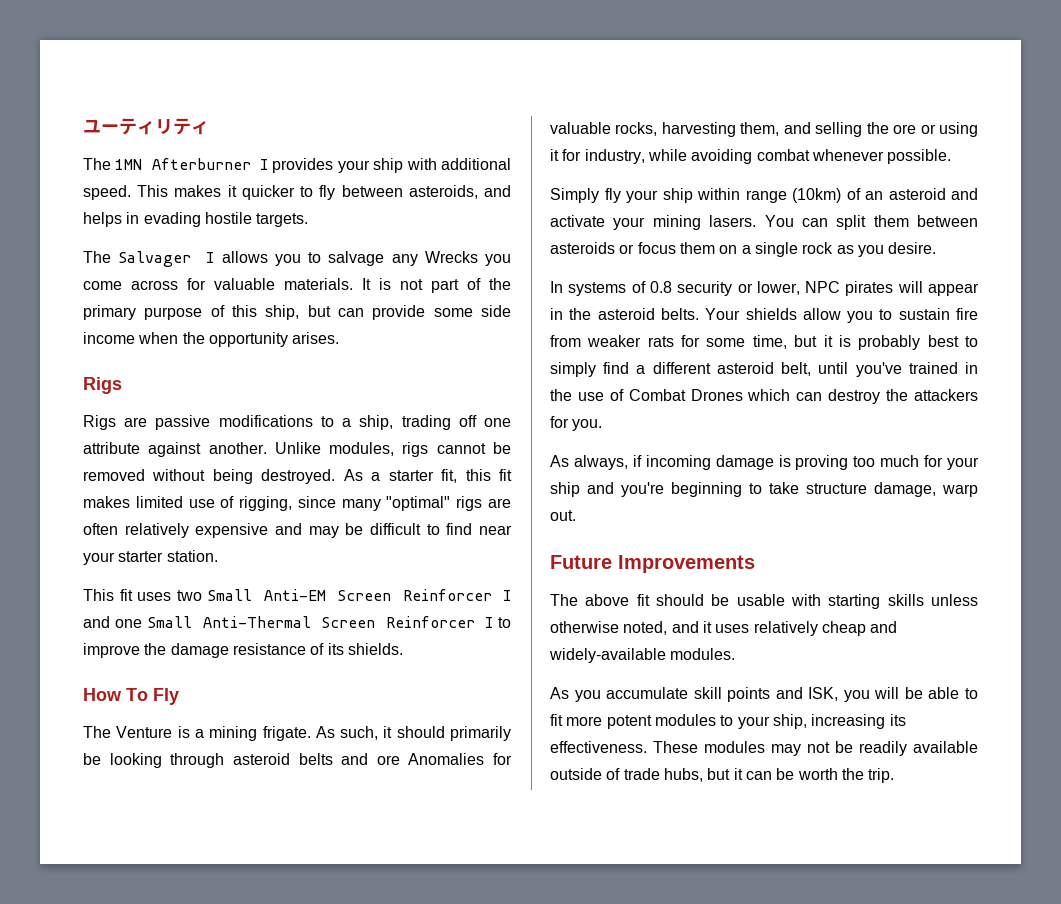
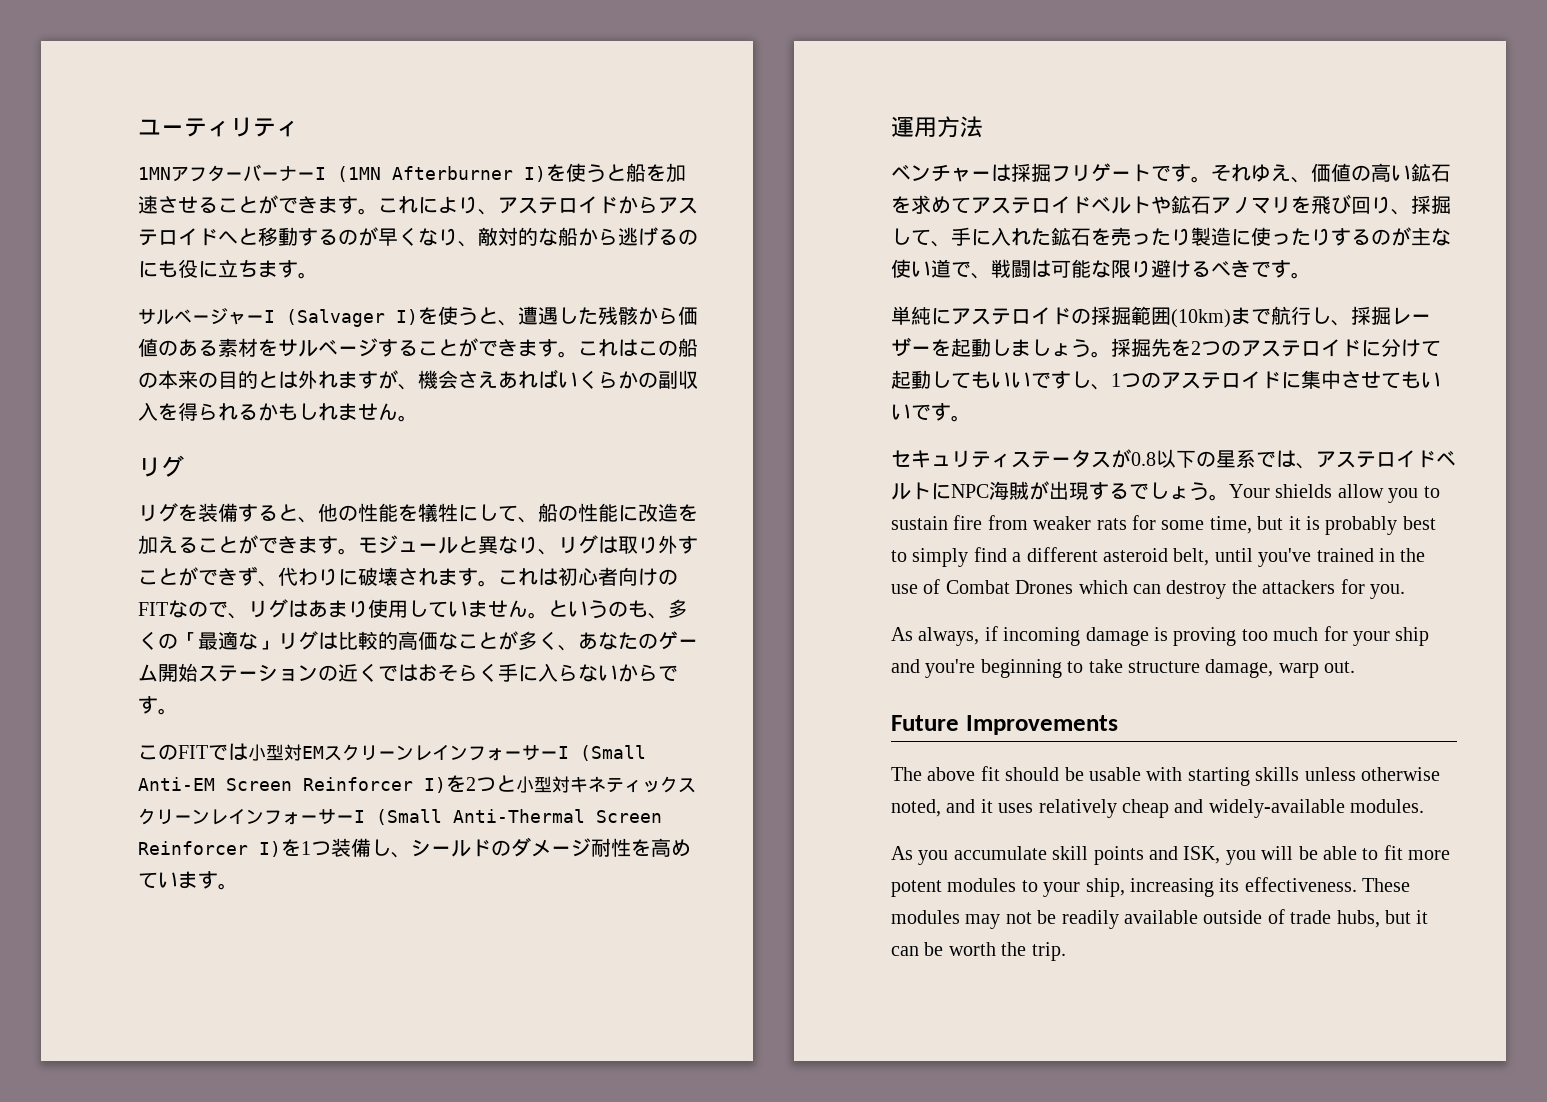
- The 1MN Afterburner I provides your ship with additional speed. This makes it quicker to fly between asteroids, and helps in evading hostile targets.
- The Salvager I allows you to salvage any Wrecks you come across for valuable materials. It is not part of the primary purpose of this ship, but can provide some side income when the opportunity arises.
- Rigs
- Rigs are passive modifications to a ship, trading off one attribute against another. Unlike modules, rigs cannot be removed without being destroyed. As a starter fit, this fit makes limited use of rigging, since many "optimal" rigs are often relatively expensive and may be difficult to find near your starter station.
- This fit uses two Small Anti-EM Screen Reinforcer I and one Small Anti-Thermal Screen Reinforcer I to improve the damage resistance of its shields.
- How To Fly
- The Venture is a mining frigate. As such, it should primarily be looking through asteroid belts and ore Anomalies for valuable rocks, harvesting them, and selling the ore or using it for industry, while avoiding combat whenever possible.
- Simply fly your ship within range (10km) of an asteroid and activate your mining lasers. You can split them between asteroids or focus them on a single rock as you desire.
- In systems of 0.8 security or lower, NPC pirates will appear in the asteroid belts.
+ 1MNアフターバーナーI (1MN Afterburner I)を使うと船を加速させることができます。これにより、アステロイドからアステロイドへと移動するのが早くなり、敵対的な船から逃げるのにも役に立ちます。
+ サルベージャーI (Salvager I)を使うと、遭遇した残骸から価値のある素材をサルベージすることができます。これはこの船の本来の目的とは外れますが、機会さえあればいくらかの副収入を得られるかもしれません。
+ リグ
+ リグを装備すると、他の性能を犠牲にして、船の性能に改造を加えることができます。モジュールと異なり、リグは取り外すことができず、代わりに破壊されます。これは初心者向けのFITなので、リグはあまり使用していません。というのも、多くの「最適な」リグは比較的高価なことが多く、あなたのゲーム開始ステーションの近くではおそらく手に入らないからです。
+ このFITでは小型対EMスクリーンレインフォーサーI (Small Anti-EM Screen Reinforcer I)を2つと小型対キネティックスクリーンレインフォーサーI (Small Anti-Thermal Screen Reinforcer I)を1つ装備し、シールドのダメージ耐性を高めています。
+ 運用方法
+ ベンチャーは採掘フリゲートです。それゆえ、価値の高い鉱石を求めてアステロイドベルトや鉱石アノマリを飛び回り、採掘して、手に入れた鉱石を売ったり製造に使ったりするのが主な使い道で、戦闘は可能な限り避けるべきです。
+ 単純にアステロイドの採掘範囲(10km)まで航行し、採掘レーザーを起動しましょう。採掘先を2つのアステロイドに分けて起動してもいいですし、1つのアステロイドに集中させてもいいです。
+ セキュリティステータスが0.8以下の星系では、アステロイドベルトにNPC海賊が出現するでしょう。

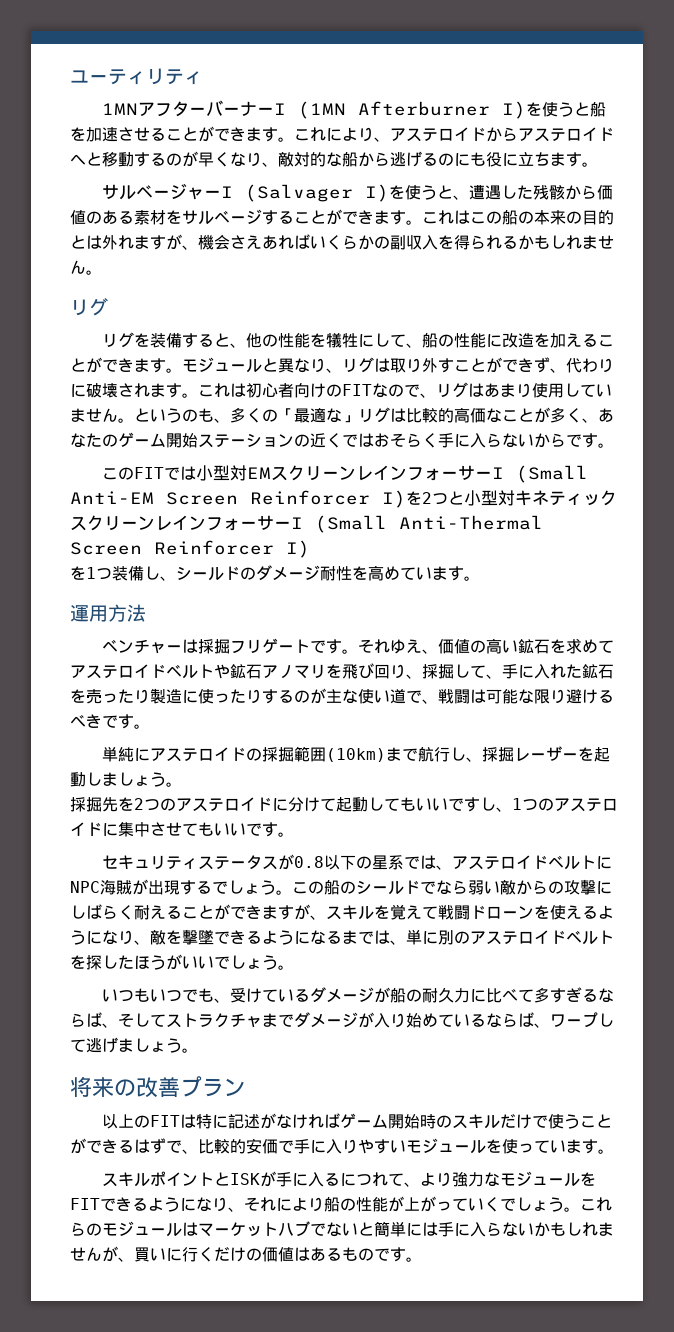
- このFITでは小型対EMスクリーンレインフォーサーI (Small Anti-EM Screen Reinforcer I)を2つと小型対キネティックスクリーンレインフォーサーI (Small Anti-Thermal Screen Reinforcer I)を1つ装備し、シールドのダメージ耐性を高めています。
+ このFITでは小型対EMスクリーンレインフォーサーI (Small Anti-EM Screen Reinforcer I)を2つと小型対キネティックスクリーンレインフォーサーI (Small Anti-Thermal Screen Reinforcer I)
+ を1つ装備し、シールドのダメージ耐性を高めています。
- 単純にアステロイドの採掘範囲(10km)まで航行し、採掘レーザーを起動しましょう。採掘先を2つのアステロイドに分けて起動してもいいですし、1つのアステロイドに集中させてもいいです。
+ 単純にアステロイドの採掘範囲(10km)まで航行し、採掘レーザーを起動しましょう。
+ 採掘先を2つのアステロイドに分けて起動してもいいですし、1つのアステロイドに集中させてもいいです。
- Your shields allow you to sustain fire from weaker rats for some time, but it is probably best to simply find a different asteroid belt, until you've trained in the use of Combat Drones which can destroy the attackers for you.
- As always, if incoming damage is proving too much for your ship and you're beginning to take structure damage, warp out.
- Future Improvements
- The above fit should be usable with starting skills unless otherwise noted, and it uses relatively cheap and widely-available modules.
- As you accumulate skill points and ISK, you will be able to fit more potent modules to your ship, increasing its effectiveness. These modules may not be readily available outside of trade hubs, but it can be worth the trip.
+ この船のシールドでなら弱い敵からの攻撃にしばらく耐えることができますが、スキルを覚えて戦闘ドローンを使えるようになり、敵を撃墜できるようになるまでは、単に別のアステロイドベルトを探したほうがいいでしょう。
+ いつもいつでも、受けているダメージが船の耐久力に比べて多すぎるならば、そしてストラクチャまでダメージが入り始めているならば、ワープして逃げましょう。
+ 将来の改善プラン
+ 以上のFITは特に記述がなければゲーム開始時のスキルだけで使うことができるはずで、比較的安価で手に入りやすいモジュールを使っています。
+ スキルポイントとISKが手に入るにつれて、より強力なモジュールをFITできるようになり、それにより船の性能が上がっていくでしょう。これらのモジュールはマーケットハブでないと簡単には手に入らないかもしれませんが、買いに行くだけの価値はあるものです。

